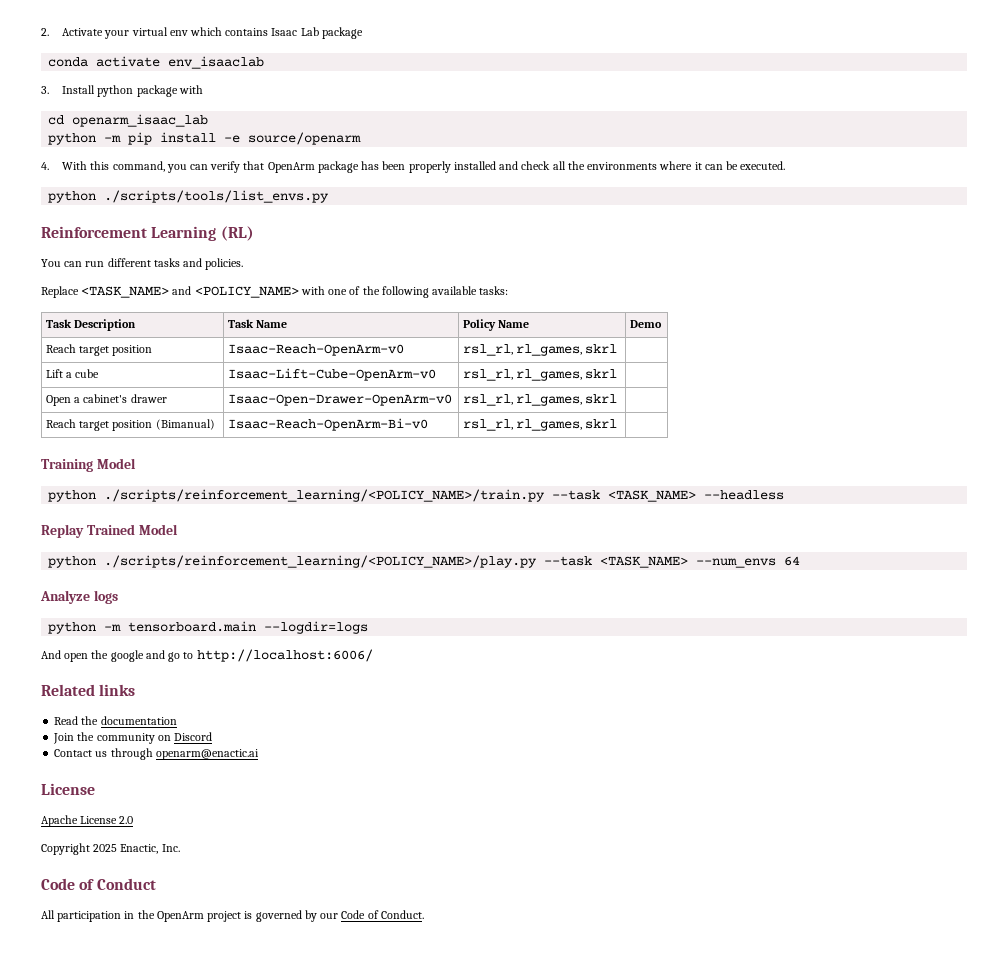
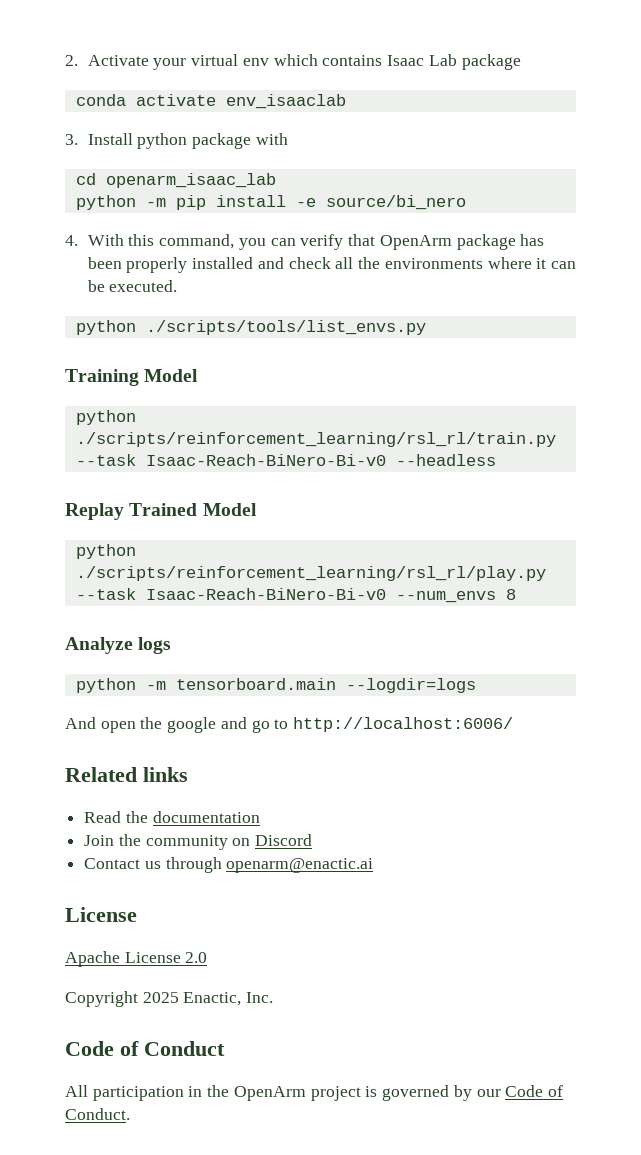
- python -m pip install -e source/openarm
+ python -m pip install -e source/bi_nero
- Reinforcement Learning (RL)
- You can run different tasks and policies.
- Replace <TASK_NAME> and <POLICY_NAME> with one of the following available tasks:
- Task Description | Task Name | Policy Name | Demo
- Reach target position | Isaac-Reach-OpenArm-v0 | rsl_rl, rl_games, skrl |
- Lift a cube | Isaac-Lift-Cube-OpenArm-v0 | rsl_rl, rl_games, skrl |
- Open a cabinet's drawer | Isaac-Open-Drawer-OpenArm-v0 | rsl_rl, rl_games, skrl |
- Reach target position (Bimanual) | Isaac-Reach-OpenArm-Bi-v0 | rsl_rl, rl_games, skrl |
- python ./scripts/reinforcement_learning/<POLICY_NAME>/train.py --task <TASK_NAME> --headless
+ python ./scripts/reinforcement_learning/rsl_rl/train.py --task Isaac-Reach-BiNero-Bi-v0 --headless
- python ./scripts/reinforcement_learning/<POLICY_NAME>/play.py --task <TASK_NAME> --num_envs 64
+ python ./scripts/reinforcement_learning/rsl_rl/play.py --task Isaac-Reach-BiNero-Bi-v0 --num_envs 8

